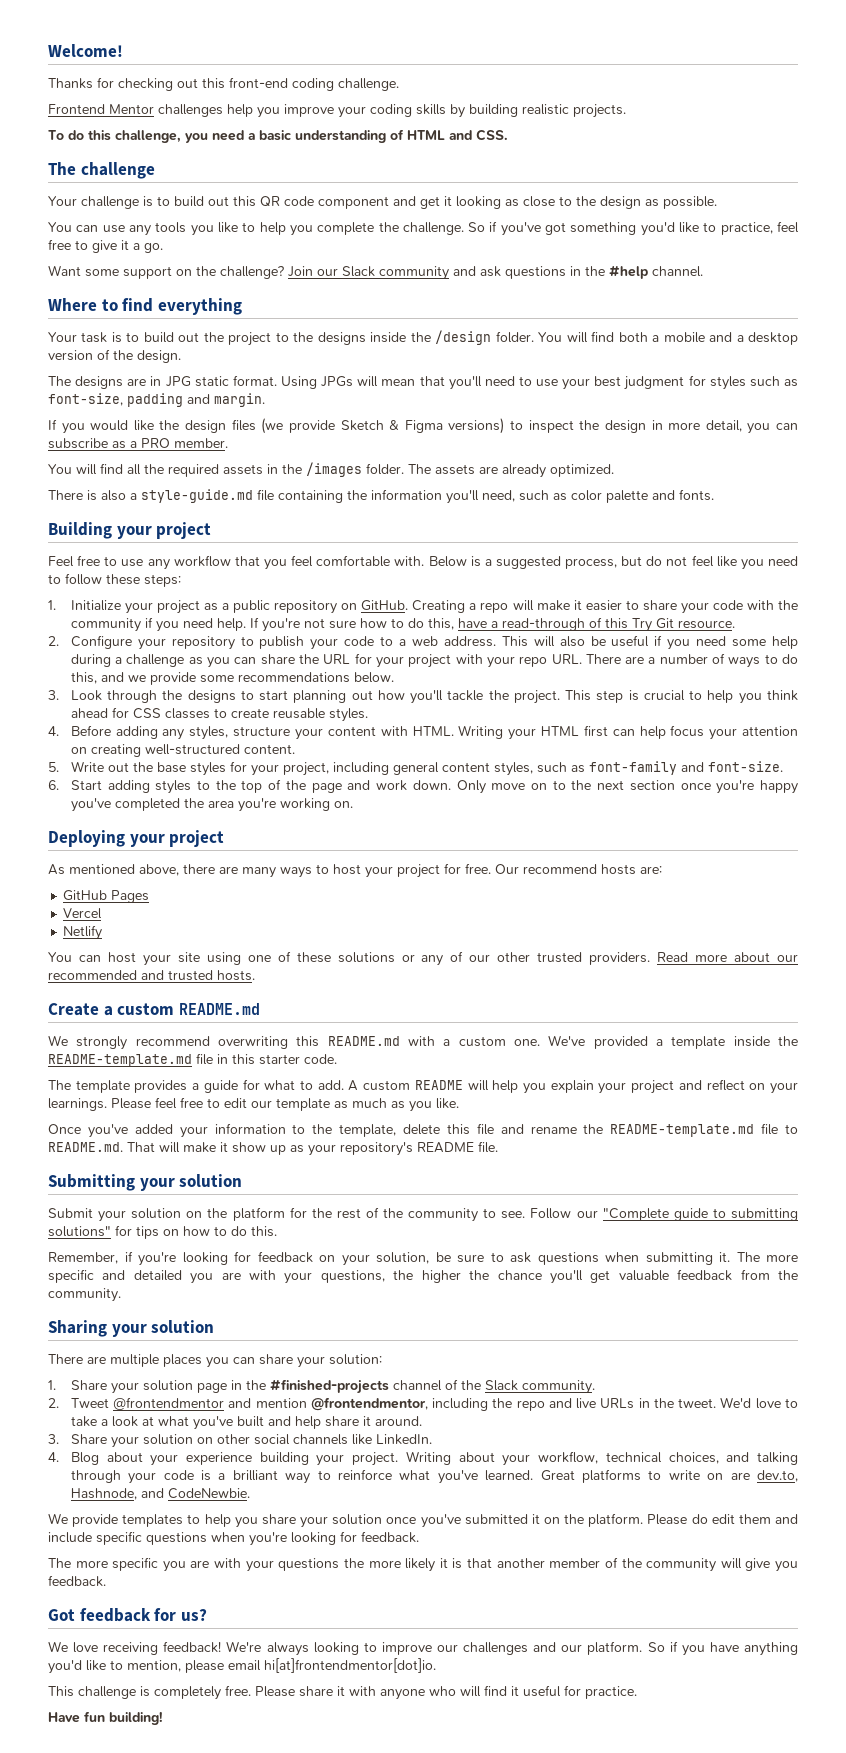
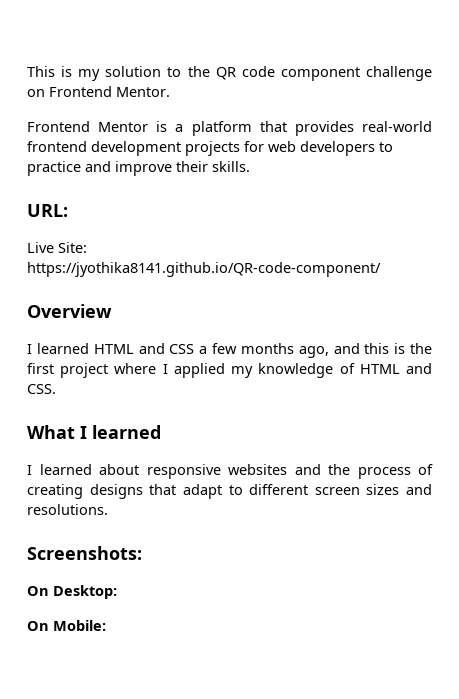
- Welcome!
- Thanks for checking out this front-end coding challenge.
- Frontend Mentor challenges help you improve your coding skills by building realistic projects.
- To do this challenge, you need a basic understanding of HTML and CSS.
- The challenge
- Your challenge is to build out this QR code component and get it looking as close to the design as possible.
- You can use any tools you like to help you complete the challenge. So if you've got something you'd like to practice, feel free to give it a go.
- Want some support on the challenge? Join our Slack community and ask questions in the #help channel.
- Where to find everything
- Your task is to build out the project to the designs inside the /design folder. You will find both a mobile and a desktop version of the design.
- The designs are in JPG static format. Using JPGs will mean that you'll need to use your best judgment for styles such as font-size, padding and margin.
- If you would like the design files (we provide Sketch & Figma versions) to inspect the design in more detail, you can subscribe as a PRO member.
- You will find all the required assets in the /images folder. The assets are already optimized.
- There is also a style-guide.md file containing the information you'll need, such as color palette and fonts.
- Building your project
- Feel free to use any workflow that you feel comfortable with. Below is a suggested process, but do not feel like you need to follow these steps:
- 1. Initialize your project as a public repository on GitHub. Creating a repo will make it easier to share your code with the community if you need help. If you're not sure how to do this, have a read-through of this Try Git resource.
- 2. Configure your repository to publish your code to a web address. This will also be useful if you need some help during a challenge as you can share the URL for your project with your repo URL. There are a number of ways to do this, and we provide some recommendations below.
- 3. Look through the designs to start planning out how you'll tackle the project. This step is crucial to help you think ahead for CSS classes to create reusable styles.
- 4. Before adding any styles, structure your content with HTML. Writing your HTML first can help focus your attention on creating well-structured content.
- 5. Write out the base styles for your project, including general content styles, such as font-family and font-size.
- 6. Start adding styles to the top of the page and work down. Only move on to the next section once you're happy you've completed the area you're working on.
- Deploying your project
- As mentioned above, there are many ways to host your project for free. Our recommend hosts are:
- GitHub Pages
- Vercel
- Netlify
- You can host your site using one of these solutions or any of our other trusted providers. Read more about our recommended and trusted hosts.
- Create a custom README.md
- We strongly recommend overwriting this README.md with a custom one. We've provided a template inside the README-template.md file in this starter code.
- The template provides a guide for what to add. A custom README will help you explain your project and reflect on your learnings. Please feel free to edit our template as much as you like.
- Once you've added your information to the template, delete this file and rename the README-template.md file to README.md. That will make it show up as your repository's README file.
- Submitting your solution
- Submit your solution on the platform for the rest of the community to see. Follow our "Complete guide to submitting solutions" for tips on how to do this.
- Remember, if you're looking for feedback on your solution, be sure to ask questions when submitting it. The more specific and detailed you are with your questions, the higher the chance you'll get valuable feedback from the community.
- Sharing your solution
- There are multiple places you can share your solution:
- 1. Share your solution page in the #finished-projects channel of the Slack community.
- 2. Tweet @frontendmentor and mention @frontendmentor, including the repo and live URLs in the tweet. We'd love to take a look at what you've built and help share it around.
- 3. Share your solution on other social channels like LinkedIn.
- 4. Blog about your experience building your project. Writing about your workflow, technical choices, and talking through your code is a brilliant way to reinforce what you've learned. Great platforms to write on are dev.to, Hashnode, and CodeNewbie.
- We provide templates to help you share your solution once you've submitted it on the platform. Please do edit them and include specific questions when you're looking for feedback.
- The more specific you are with your questions the more likely it is that another member of the community will give you feedback.
- Got feedback for us?
- We love receiving feedback! We're always looking to improve our challenges and our platform. So if you have anything you'd like to mention, please email hi[at]frontendmentor[dot]io.
- This challenge is completely free. Please share it with anyone who will find it useful for practice.
- Have fun building!
+ This is my solution to the QR code component challenge on Frontend Mentor.
+ Frontend Mentor is a platform that provides real-world frontend development projects for web developers to practice and improve their skills.
+ URL:
+ Live Site: https://jyothika8141.github.io/QR-code-component/
+ Overview
+ I learned HTML and CSS a few months ago, and this is the first project where I applied my knowledge of HTML and CSS.
+ What I learned
+ I learned about responsive websites and the process of creating designs that adapt to different screen sizes and resolutions.
+ Screenshots:
+ On Desktop:
+ On Mobile:

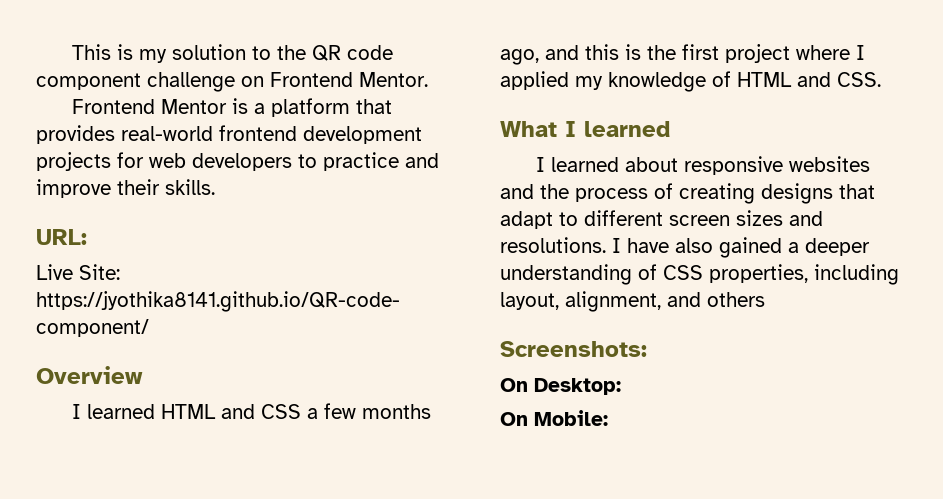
+ I have also gained a deeper understanding of CSS properties, including layout, alignment, and others

